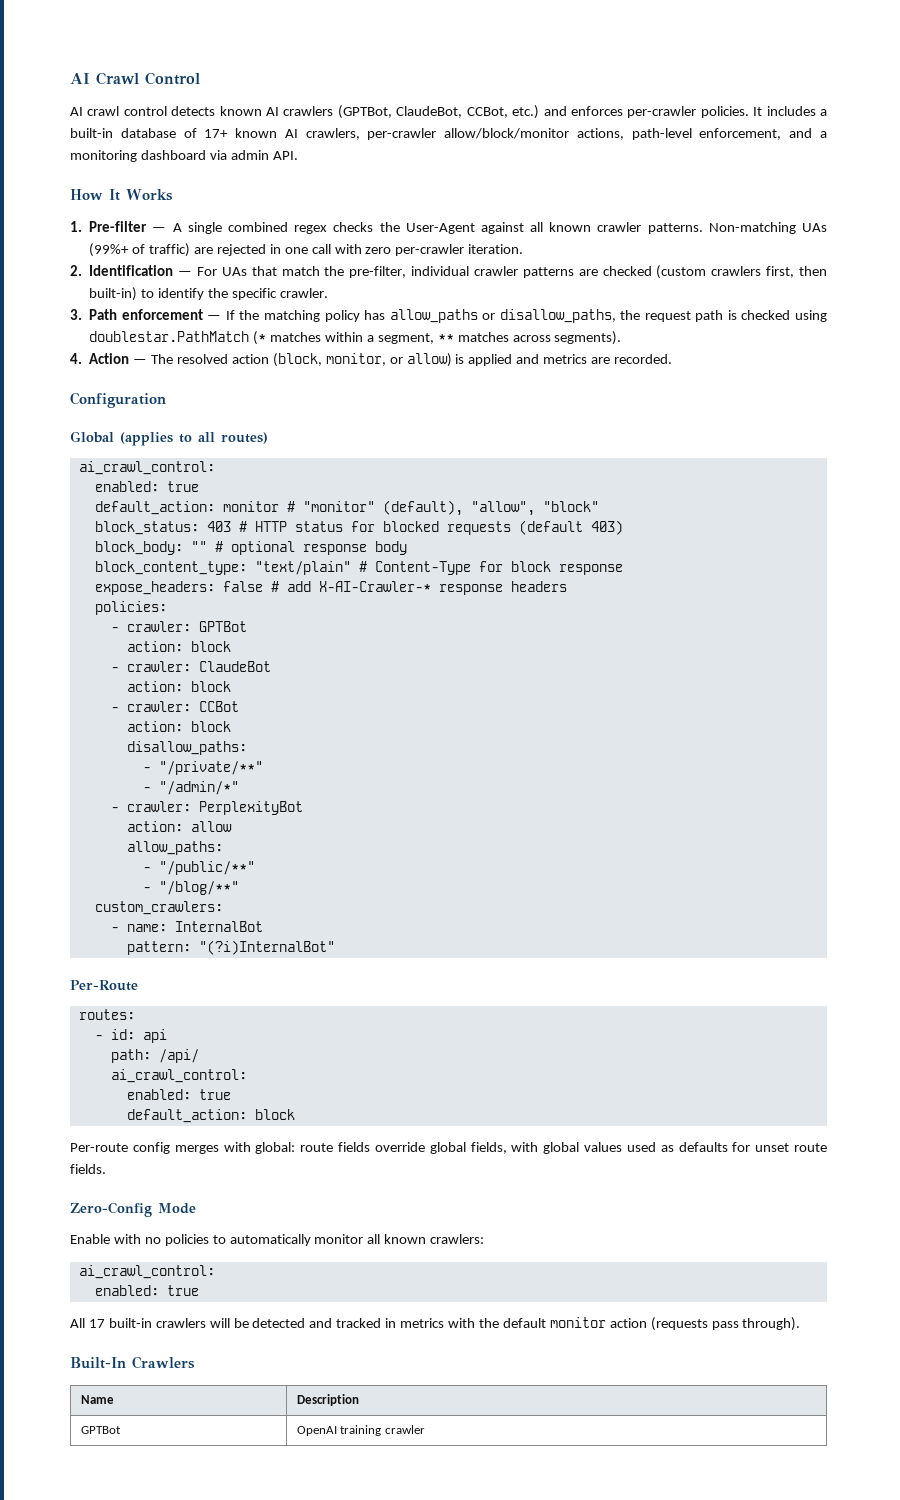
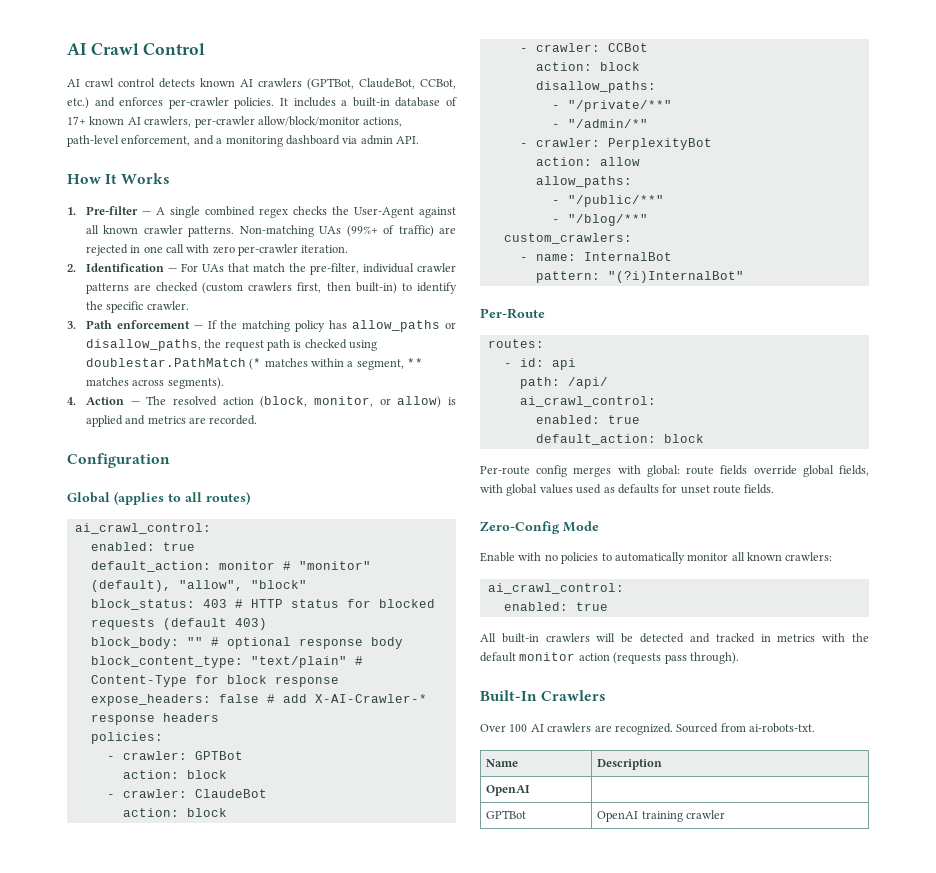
- All 17 built-in crawlers will be detected and tracked in metrics with the default monitor action (requests pass through).
+ All built-in crawlers will be detected and tracked in metrics with the default monitor action (requests pass through).
+ Over 100 AI crawlers are recognized. Sourced from ai-robots-txt.
+ OpenAI |

